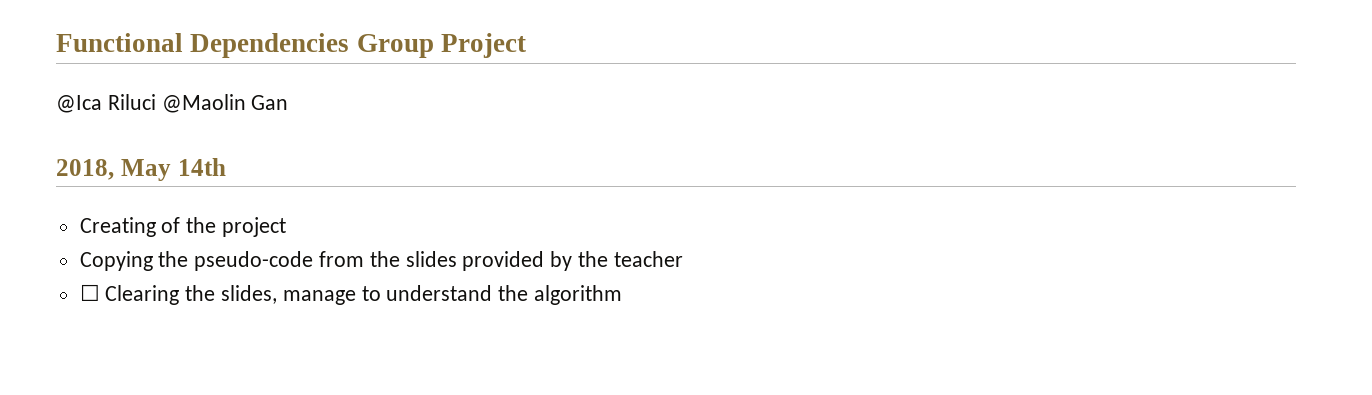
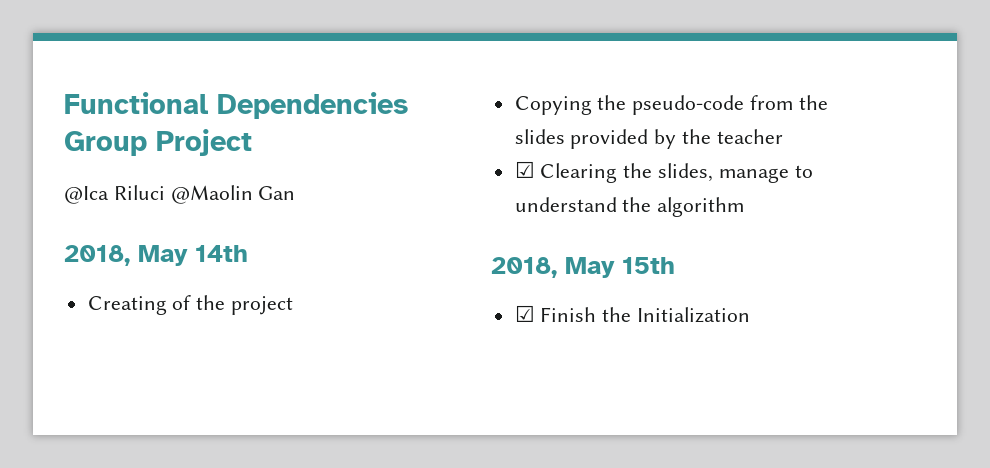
- ☐ Clearing the slides, manage to understand the algorithm
+ ☑ Clearing the slides, manage to understand the algorithm
+ 2018, May 15th
+ ☑ Finish the Initialization

